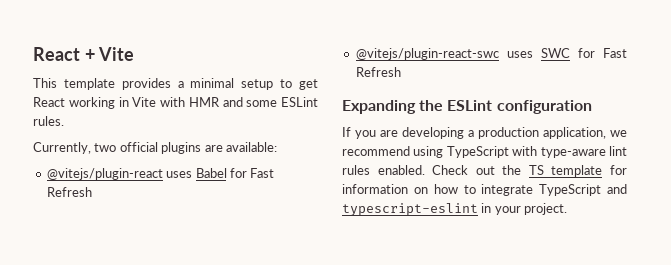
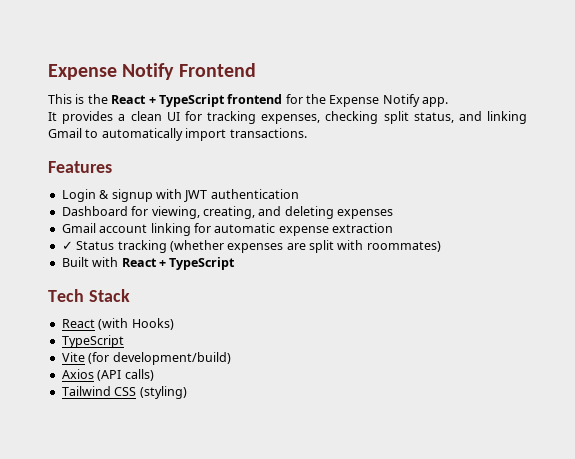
- React + Vite
- This template provides a minimal setup to get React working in Vite with HMR and some ESLint rules.
- Currently, two official plugins are available:
- @vitejs/plugin-react uses Babel for Fast Refresh
- @vitejs/plugin-react-swc uses SWC for Fast Refresh
- Expanding the ESLint configuration
- If you are developing a production application, we recommend using TypeScript with type-aware lint rules enabled. Check out the TS template for information on how to integrate TypeScript and typescript-eslint in your project.
+ Expense Notify Frontend
+ This is the React + TypeScript frontend for the Expense Notify app.
+ It provides a clean UI for tracking expenses, checking split status, and linking Gmail to automatically import transactions.
+ Features
+ Login & signup with JWT authentication
+ Dashboard for viewing, creating, and deleting expenses
+ Gmail account linking for automatic expense extraction
+ ✓ Status tracking (whether expenses are split with roommates)
+ Built with React + TypeScript
+ Tech Stack
+ React (with Hooks)
+ TypeScript
+ Vite (for development/build)
+ Axios (API calls)
+ Tailwind CSS (styling)

